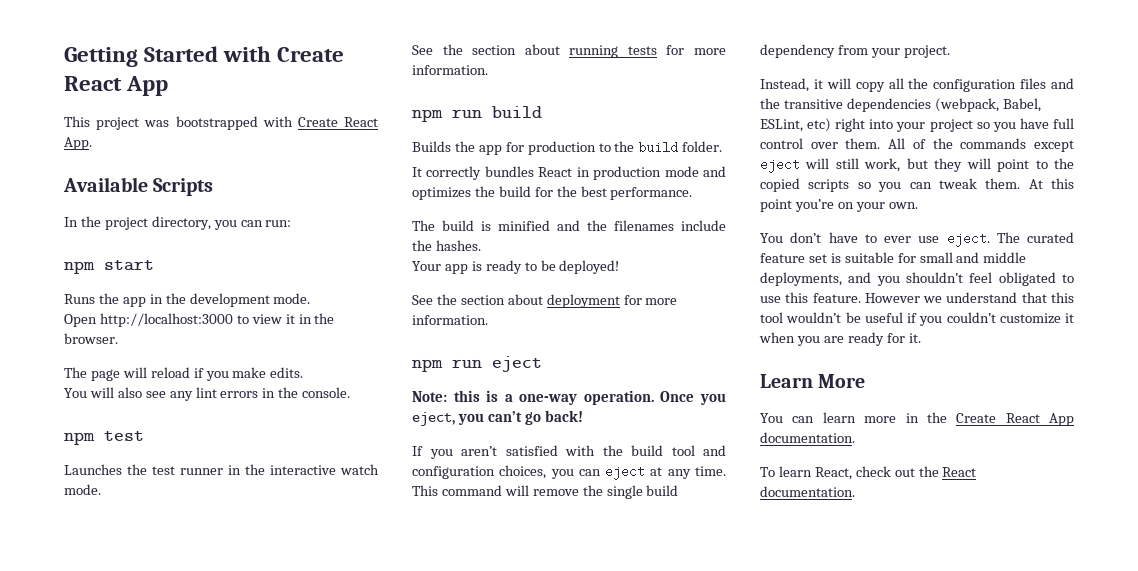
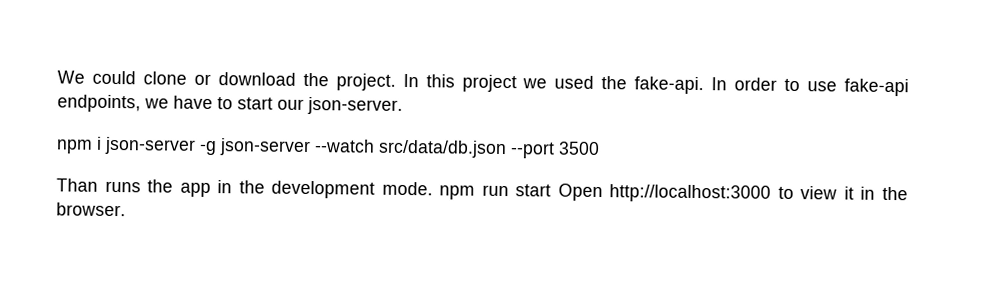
- Getting Started with Create React App
- This project was bootstrapped with Create React App.
- Available Scripts
- In the project directory, you can run:
- npm start
- Runs the app in the development mode.
- Open http://localhost:3000 to view it in the browser.
+ We could clone or download the project. In this project we used the fake-api. In order to use fake-api endpoints, we have to start our json-server.
+ npm i json-server -g json-server --watch src/data/db.json --port 3500
+ Than runs the app in the development mode. npm run start Open http://localhost:3000 to view it in the browser.
- The page will reload if you make edits.
- You will also see any lint errors in the console.
- npm test
- Launches the test runner in the interactive watch mode.
- See the section about running tests for more information.
- npm run build
- Builds the app for production to the build folder.
- It correctly bundles React in production mode and optimizes the build for the best performance.
- The build is minified and the filenames include the hashes.
- Your app is ready to be deployed!
- See the section about deployment for more information.
- npm run eject
- Note: this is a one-way operation. Once you eject, you can’t go back!
- If you aren’t satisfied with the build tool and configuration choices, you can eject at any time. This command will remove the single build dependency from your project.
- Instead, it will copy all the configuration files and the transitive dependencies (webpack, Babel, ESLint, etc) right into your project so you have full control over them. All of the commands except eject will still work, but they will point to the copied scripts so you can tweak them. At this point you’re on your own.
- You don’t have to ever use eject. The curated feature set is suitable for small and middle deployments, and you shouldn’t feel obligated to use this feature. However we understand that this tool wouldn’t be useful if you couldn’t customize it when you are ready for it.
- Learn More
- You can learn more in the Create React App documentation.
- To learn React, check out the React documentation.

